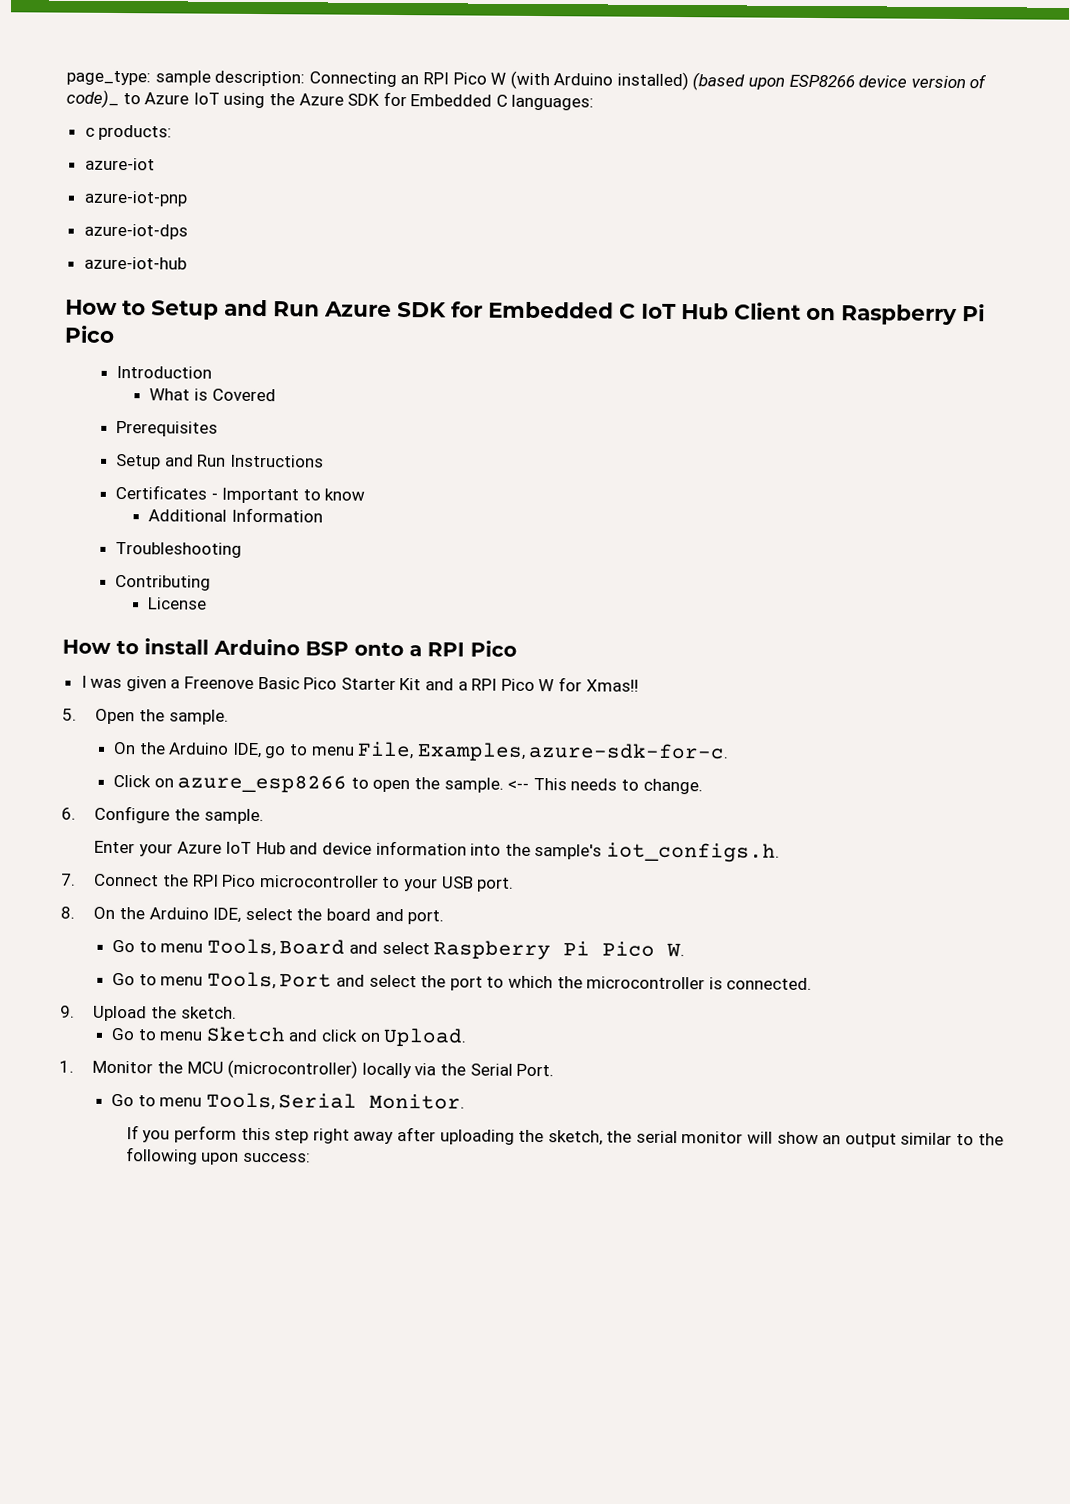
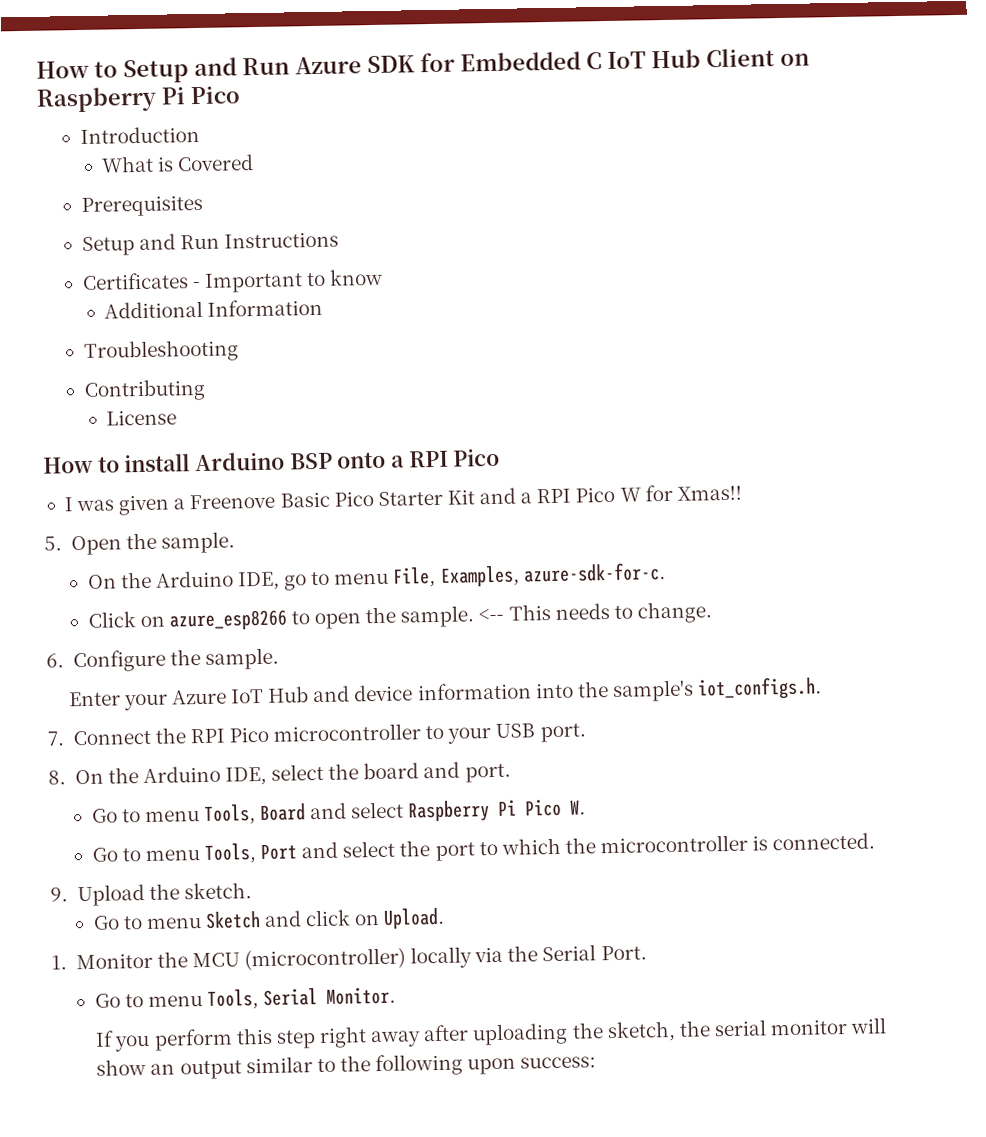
- page_type: sample description: Connecting an RPI Pico W (with Arduino installed) (based upon ESP8266 device version of code)_ to Azure IoT using the Azure SDK for Embedded C languages:
- c products:
- azure-iot
- azure-iot-pnp
- azure-iot-dps
- azure-iot-hub

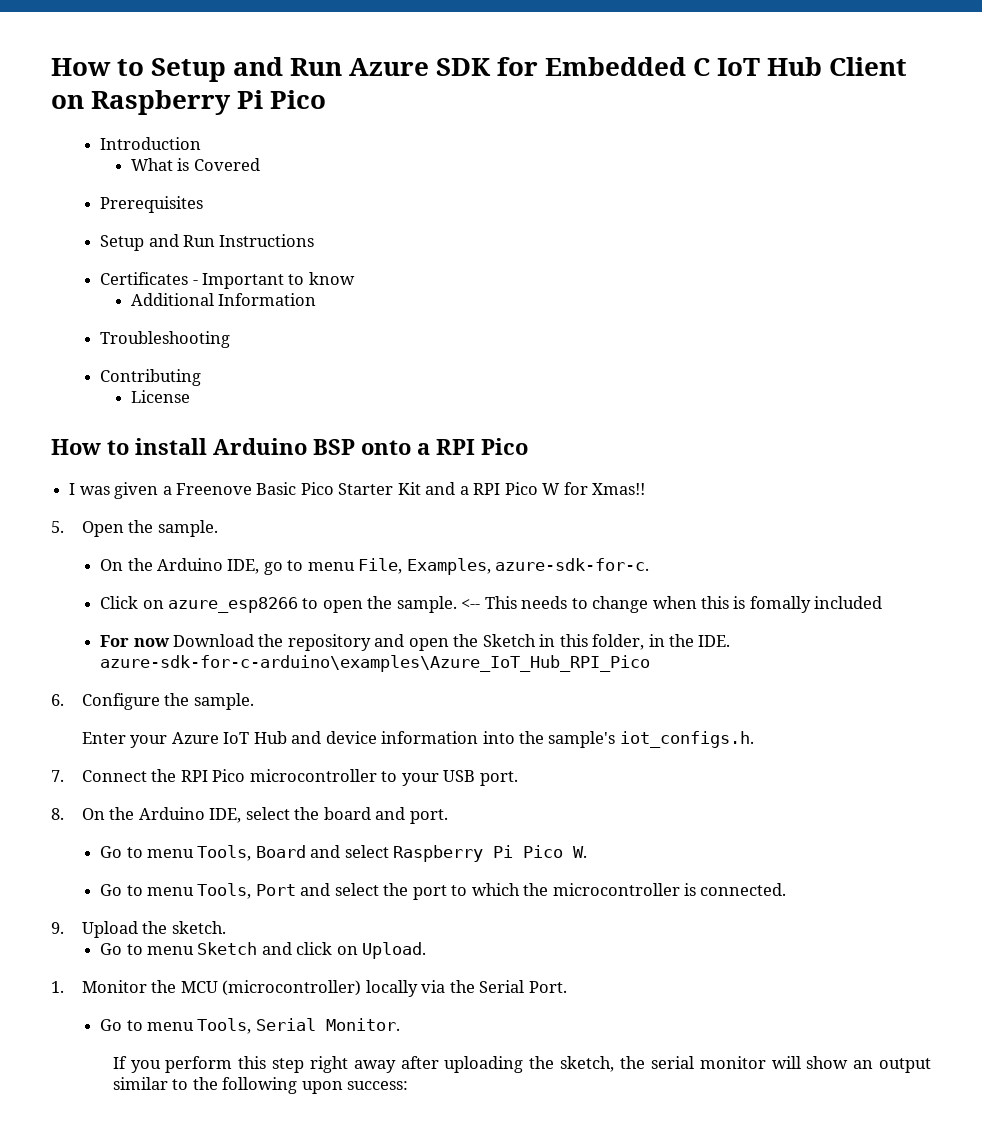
- <-- This needs to change.
+ <-- This needs to change when this is fomally included
+ For now Download the repository and open the Sketch in this folder, in the IDE. azure-sdk-for-c-arduino\examples\Azure_IoT_Hub_RPI_Pico

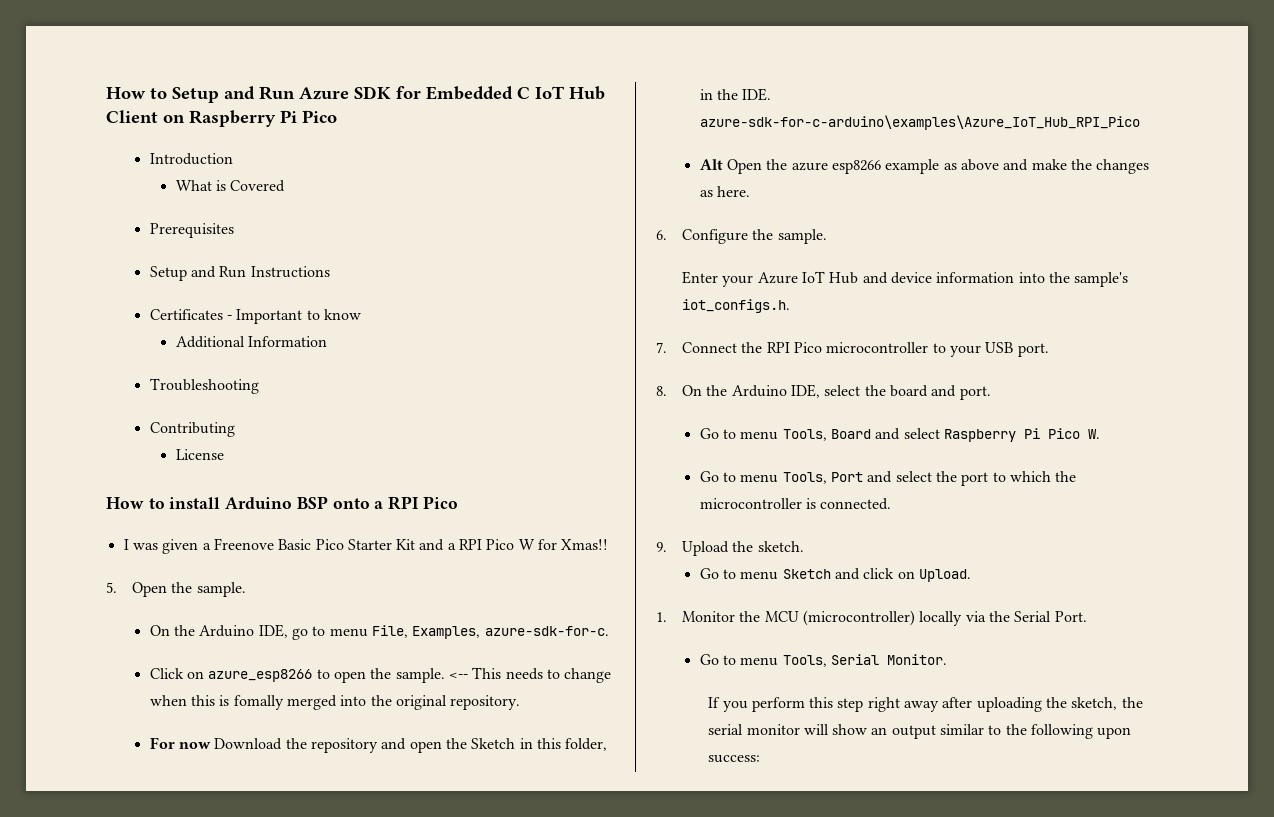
- <-- This needs to change when this is fomally included
+ <-- This needs to change when this is fomally merged into the original repository.
+ Alt Open the azure esp8266 example as above and make the changes as here.

